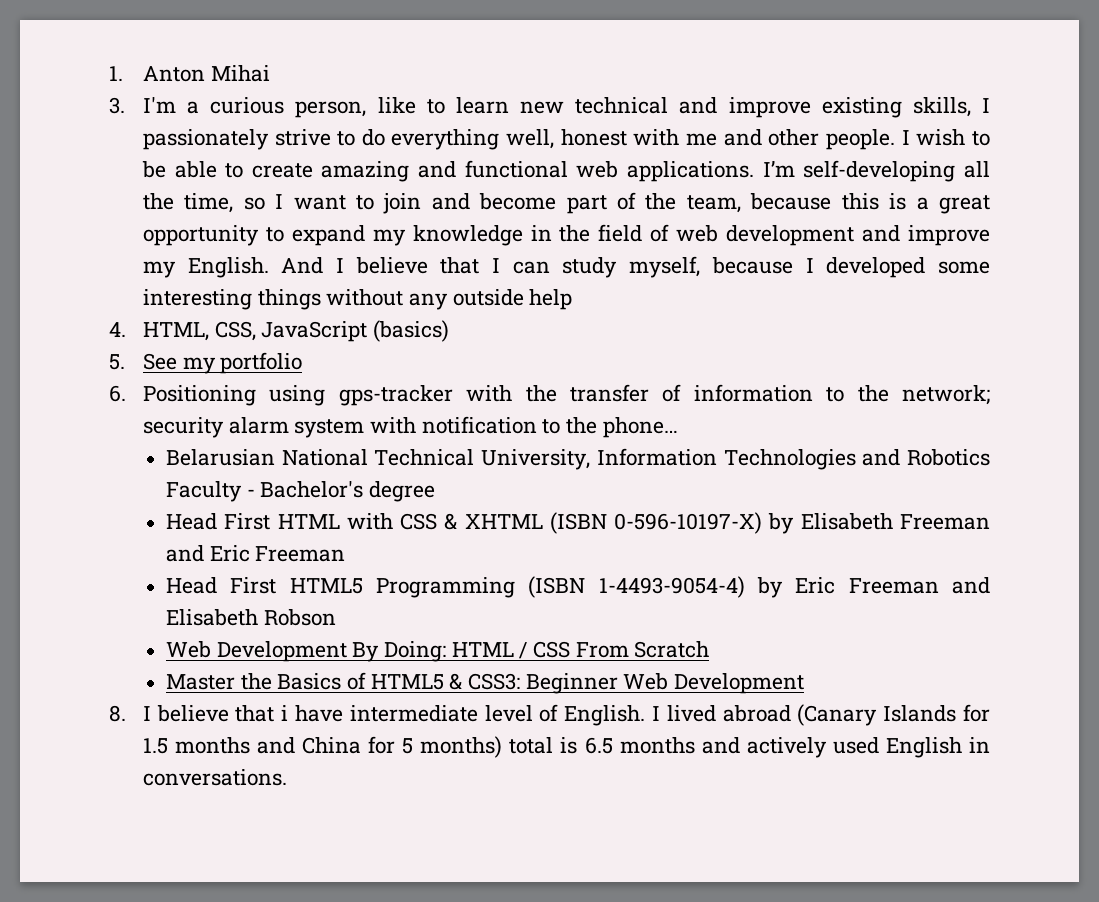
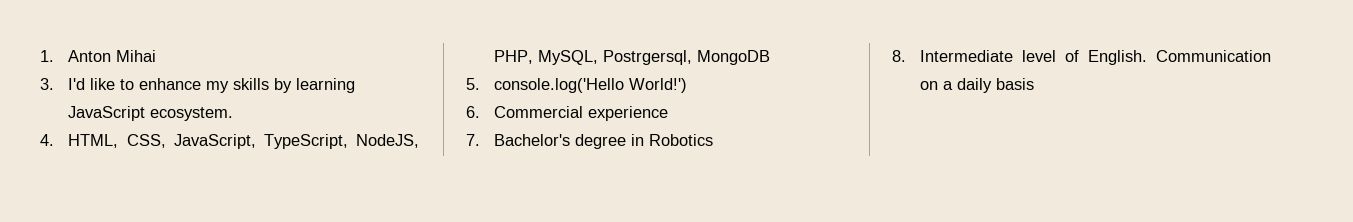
- 3. I'm a curious person, like to learn new technical and improve existing skills, I passionately strive to do everything well, honest with me and other people. I wish to be able to create amazing and functional web applications. I’m self-developing all the time, so I want to join and become part of the team, because this is a great opportunity to expand my knowledge in the field of web development and improve my English. And I believe that I can study myself, because I developed some interesting things without any outside help
- 4. HTML, CSS, JavaScript (basics)
- 5. See my portfolio
- 6. Positioning using gps-tracker with the transfer of information to the network; security alarm system with notification to the phone…
- Belarusian National Technical University, Information Technologies and Robotics Faculty - Bachelor's degree
- Head First HTML with CSS & XHTML (ISBN 0-596-10197-X) by Elisabeth Freeman and Eric Freeman
- Head First HTML5 Programming (ISBN 1-4493-9054-4) by Eric Freeman and Elisabeth Robson
- Web Development By Doing: HTML / CSS From Scratch
- Master the Basics of HTML5 & CSS3: Beginner Web Development
- 8. I believe that i have intermediate level of English. I lived abroad (Canary Islands for 1.5 months and China for 5 months) total is 6.5 months and actively used English in conversations.
+ 3. I'd like to enhance my skills by learning JavaScript ecosystem.
+ 4. HTML, CSS, JavaScript, TypeScript, NodeJS, PHP, MySQL, Postrgersql, MongoDB
+ 5. console.log('Hello World!')
+ 6. Commercial experience
+ 7. Bachelor's degree in Robotics
+ 8. Intermediate level of English. Communication on a daily basis

